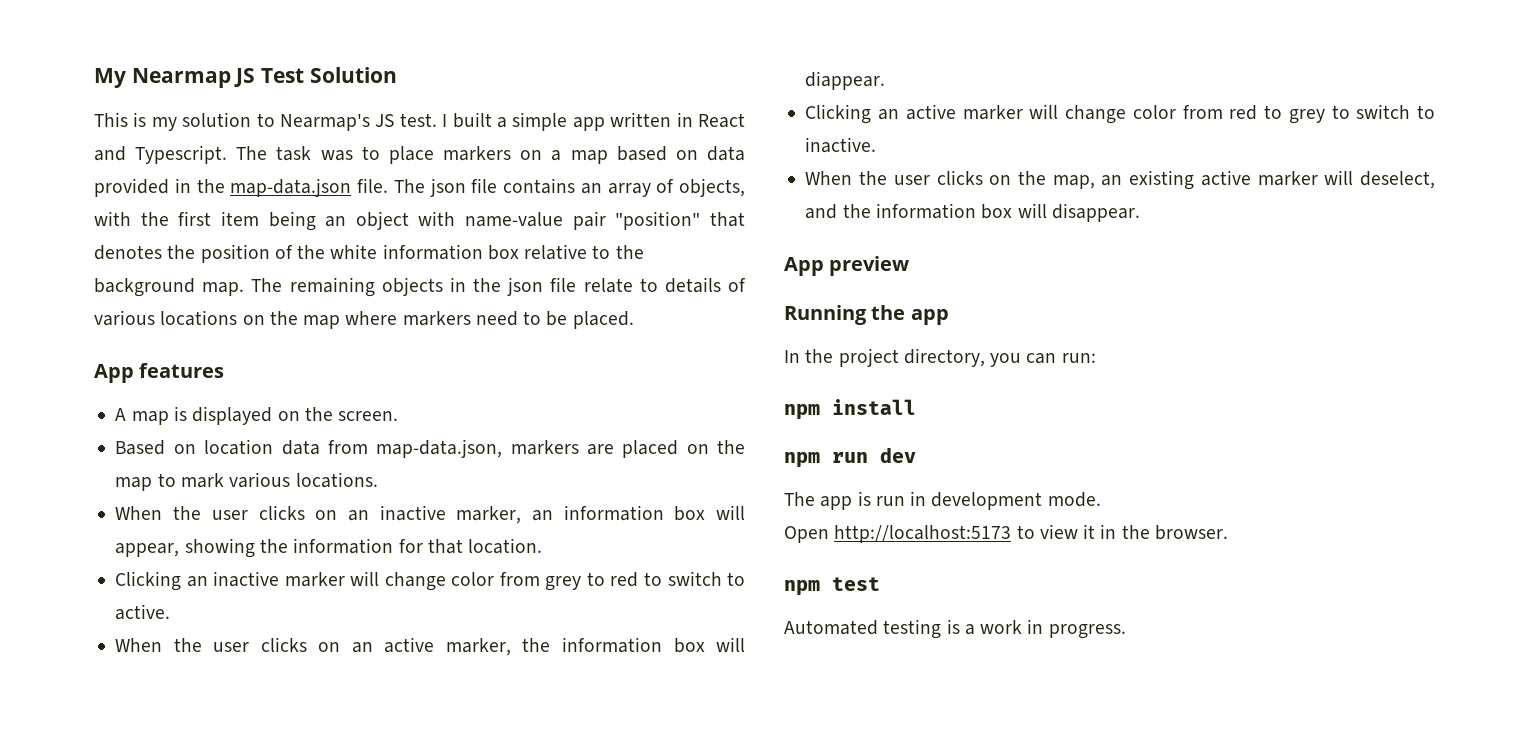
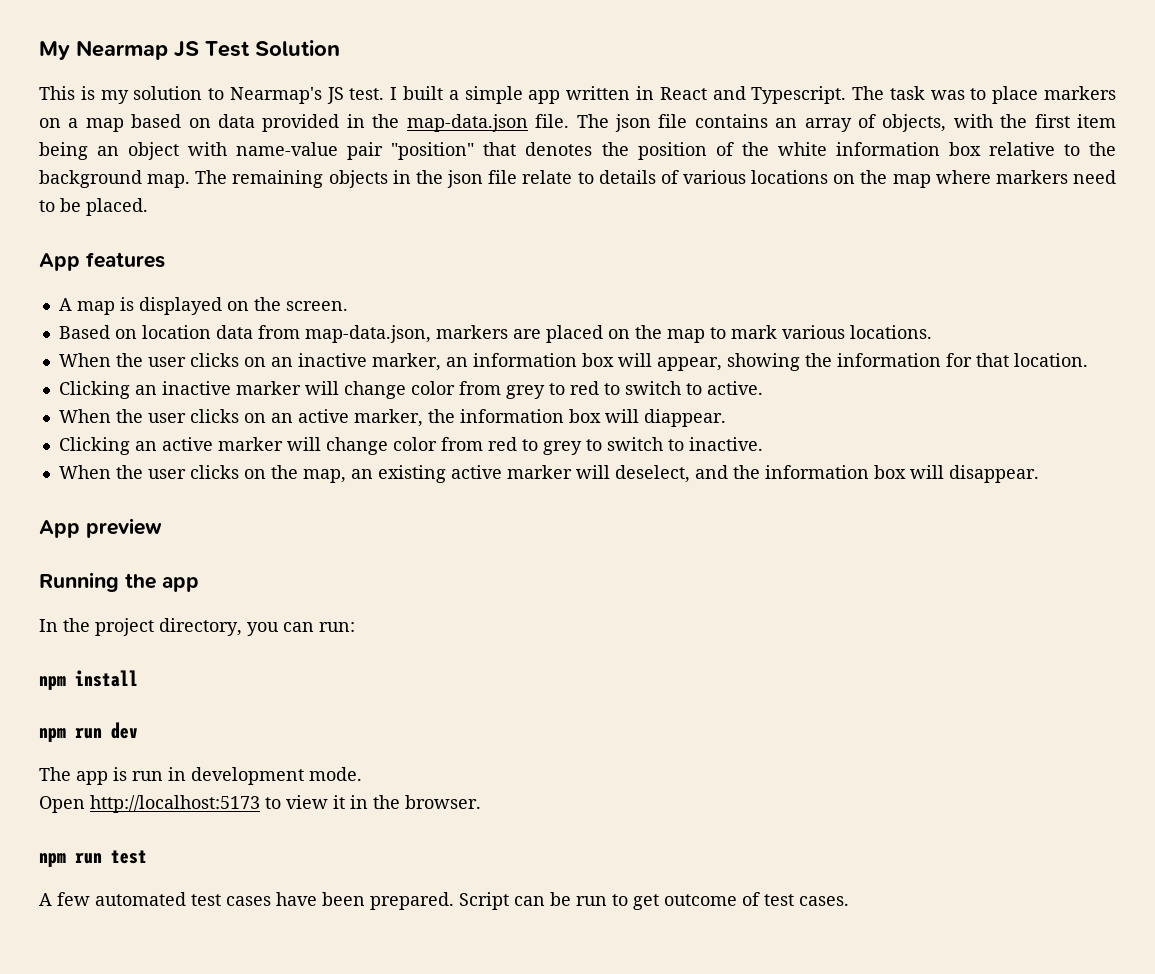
- npm test
+ npm run test
- Automated testing is a work in progress.
+ A few automated test cases have been prepared. Script can be run to get outcome of test cases.

